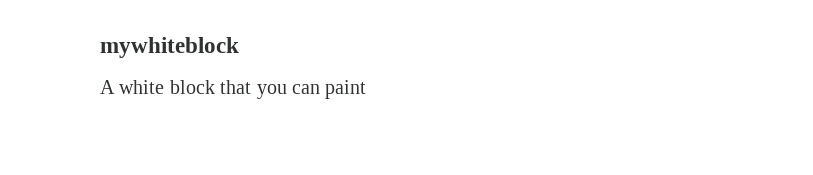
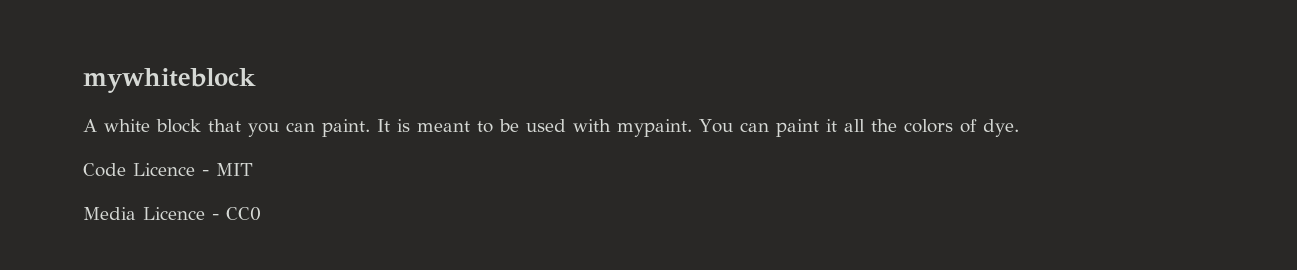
- A white block that you can paint
+ A white block that you can paint. It is meant to be used with mypaint. You can paint it all the colors of dye.
+ Code Licence - MIT
+ Media Licence - CC0

